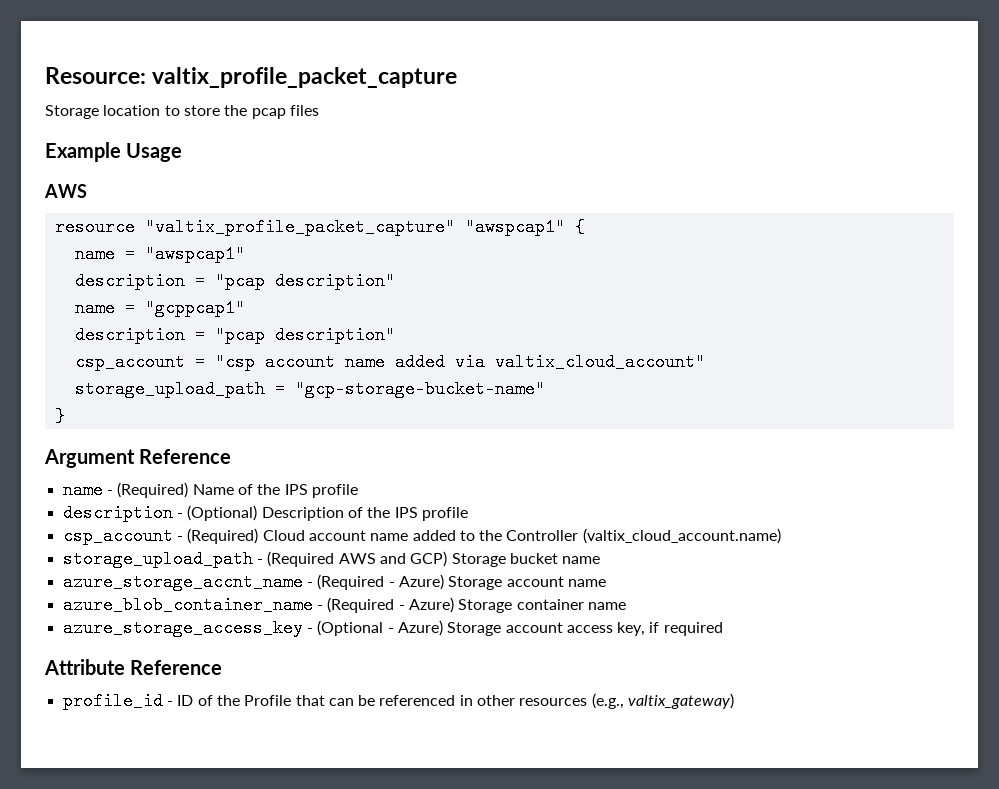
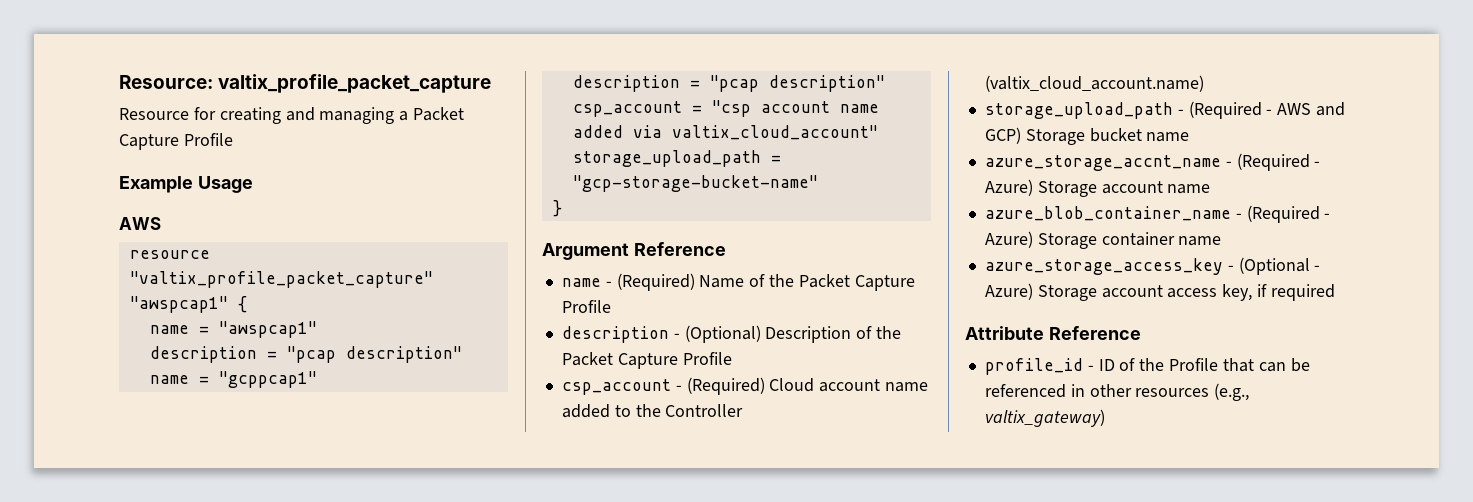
- Storage location to store the pcap files
+ Resource for creating and managing a Packet Capture Profile
- name - (Required) Name of the IPS profile
+ name - (Required) Name of the Packet Capture Profile
- description - (Optional) Description of the IPS profile
+ description - (Optional) Description of the Packet Capture Profile
- storage_upload_path - (Required AWS and GCP) Storage bucket name
+ storage_upload_path - (Required - AWS and GCP) Storage bucket name

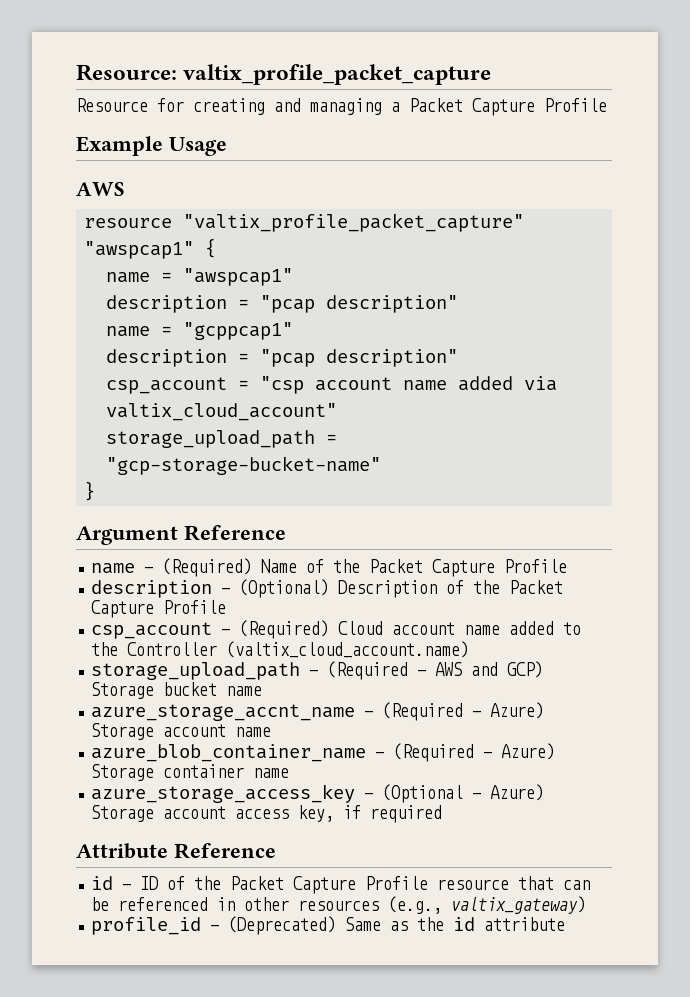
- profile_id - ID of the Profile that can be referenced in other resources (e.g., valtix_gateway)
+ id - ID of the Packet Capture Profile resource that can be referenced in other resources (e.g., valtix_gateway)
+ profile_id - (Deprecated) Same as the id attribute

